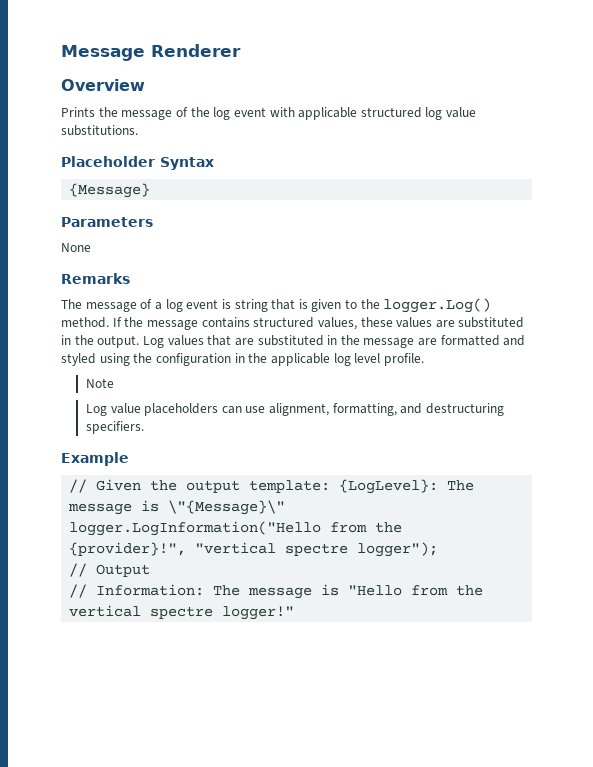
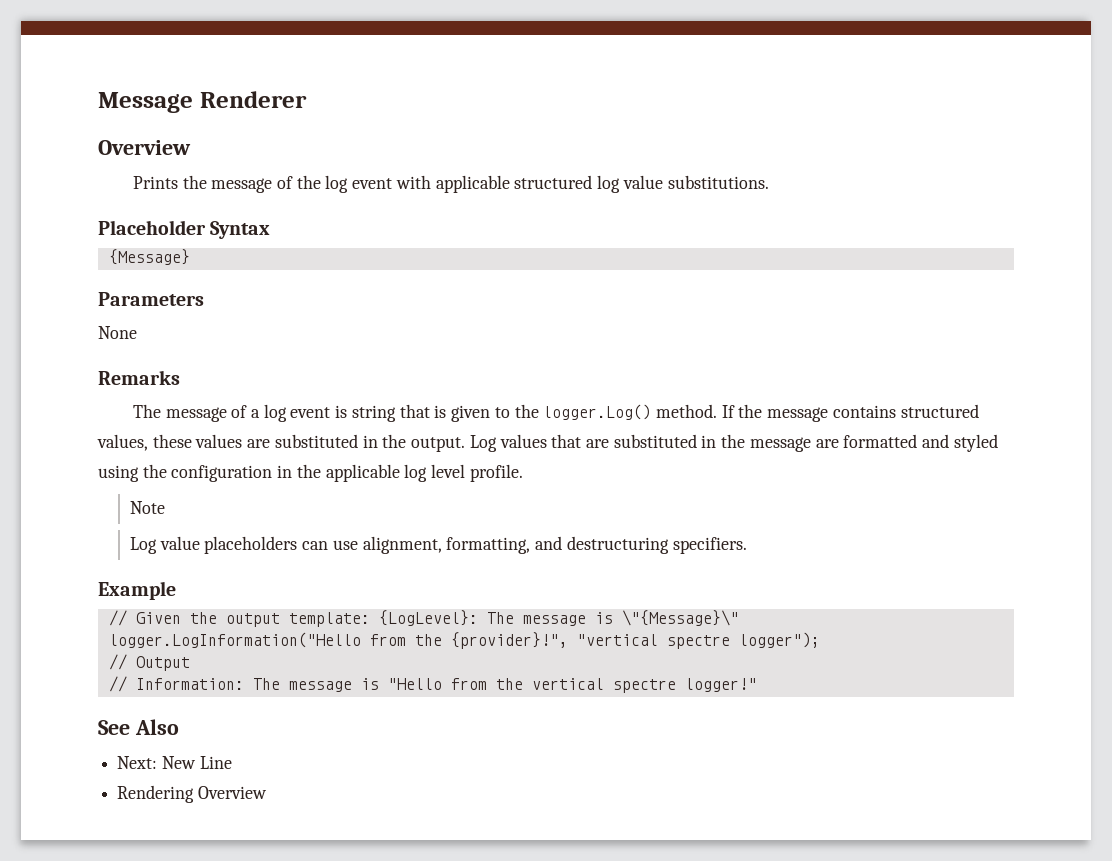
+ See Also
+ Next: New Line
+ Rendering Overview

